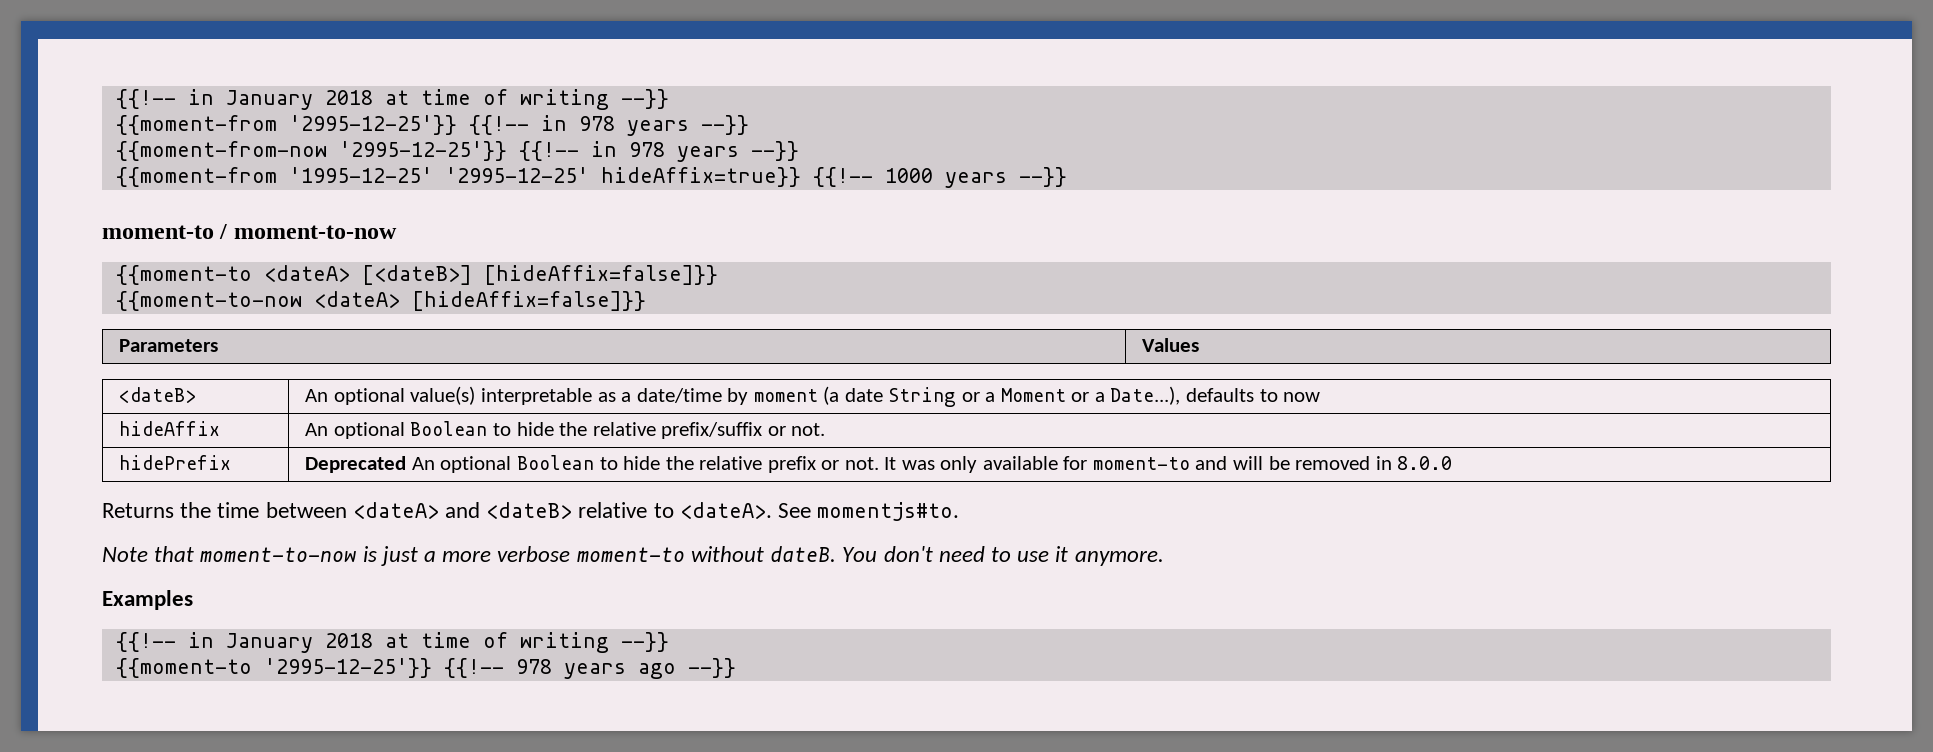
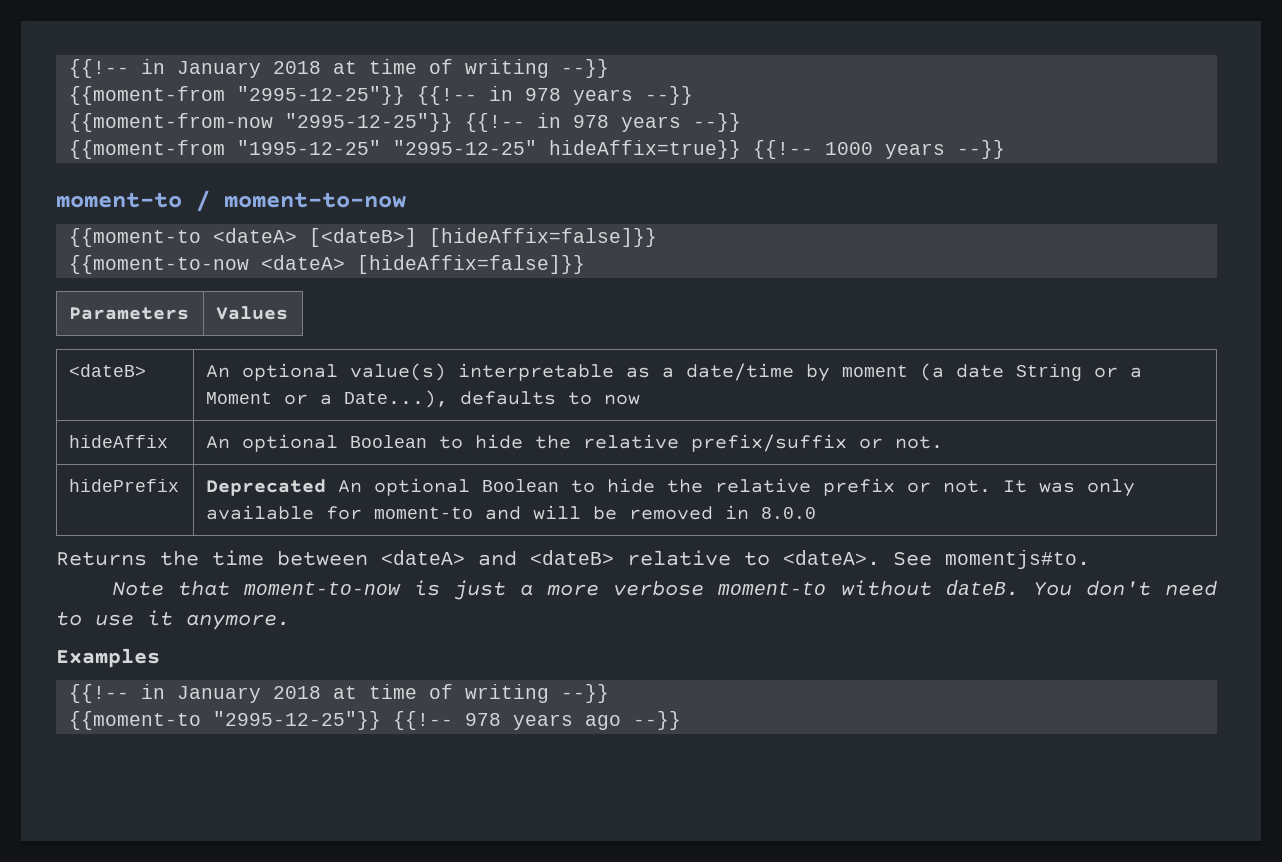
- {{moment-from '2995-12-25'}} {{!-- in 978 years --}}
+ {{moment-from "2995-12-25"}} {{!-- in 978 years --}}
- {{moment-from-now '2995-12-25'}} {{!-- in 978 years --}}
+ {{moment-from-now "2995-12-25"}} {{!-- in 978 years --}}
- {{moment-from '1995-12-25' '2995-12-25' hideAffix=true}} {{!-- 1000 years --}}
+ {{moment-from "1995-12-25" "2995-12-25" hideAffix=true}} {{!-- 1000 years --}}
- {{moment-to '2995-12-25'}} {{!-- 978 years ago --}}
+ {{moment-to "2995-12-25"}} {{!-- 978 years ago --}}

